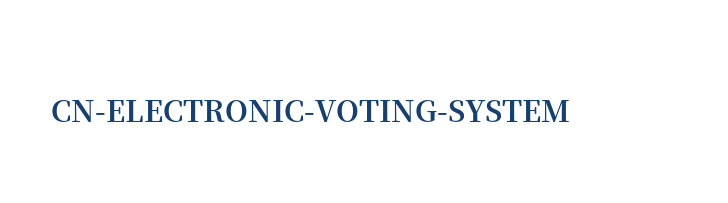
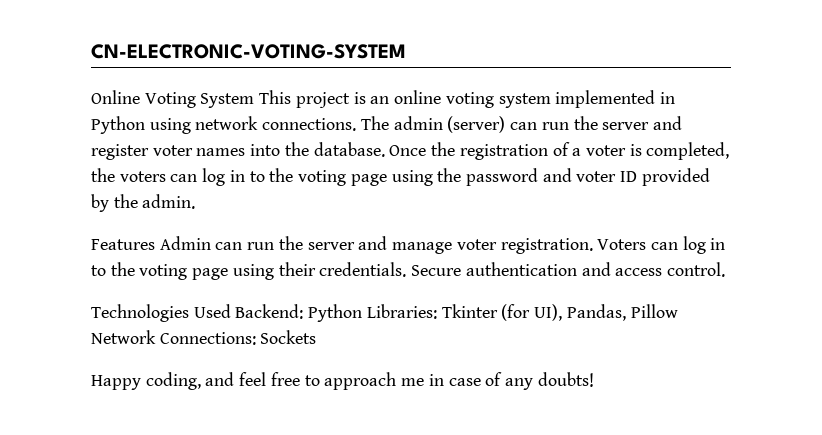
+ Online Voting System This project is an online voting system implemented in Python using network connections. The admin (server) can run the server and register voter names into the database. Once the registration of a voter is completed, the voters can log in to the voting page using the password and voter ID provided by the admin.
+ Features Admin can run the server and manage voter registration. Voters can log in to the voting page using their credentials. Secure authentication and access control.
+ Technologies Used Backend: Python Libraries: Tkinter (for UI), Pandas, Pillow Network Connections: Sockets
+ Happy coding, and feel free to approach me in case of any doubts!

